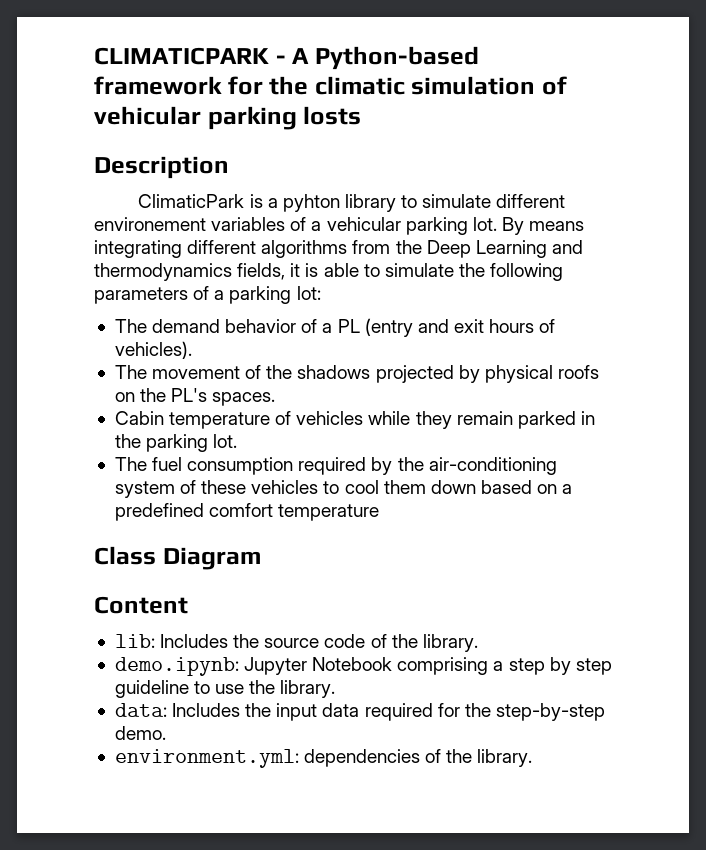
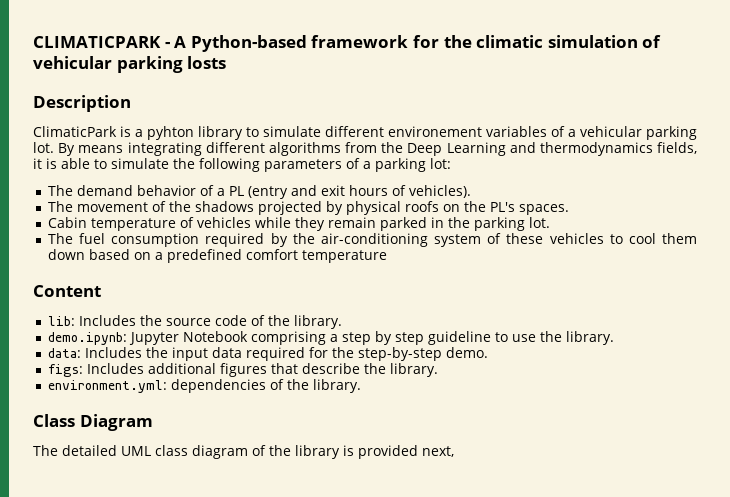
- Class Diagram
+ figs: Includes additional figures that describe the library.
+ Class Diagram
+ The detailed UML class diagram of the library is provided next,

